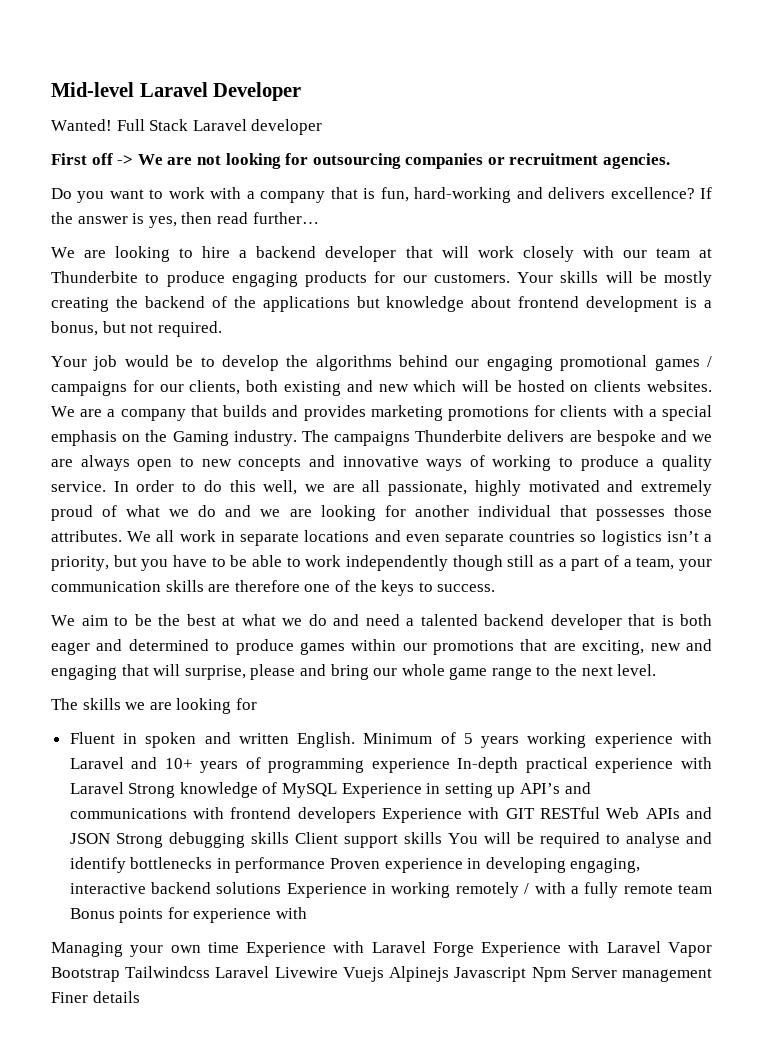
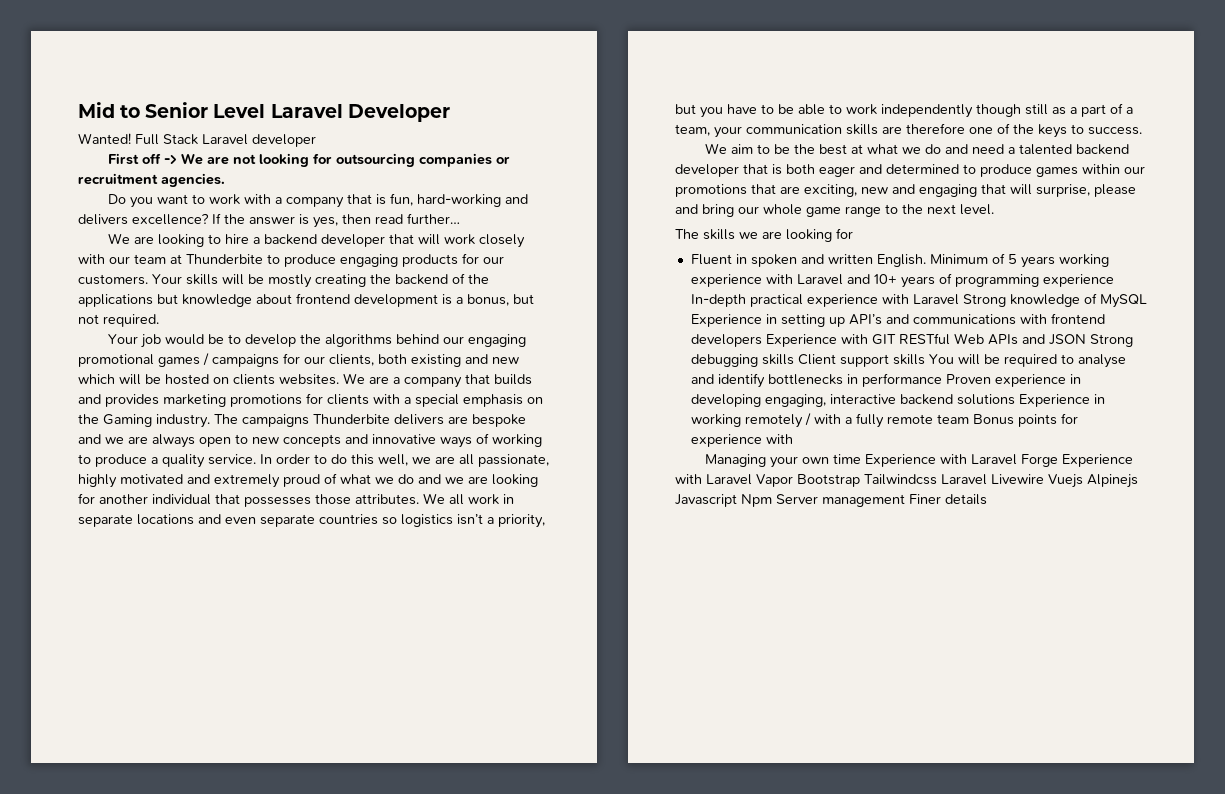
- Mid-level Laravel Developer
+ Mid to Senior Level Laravel Developer

